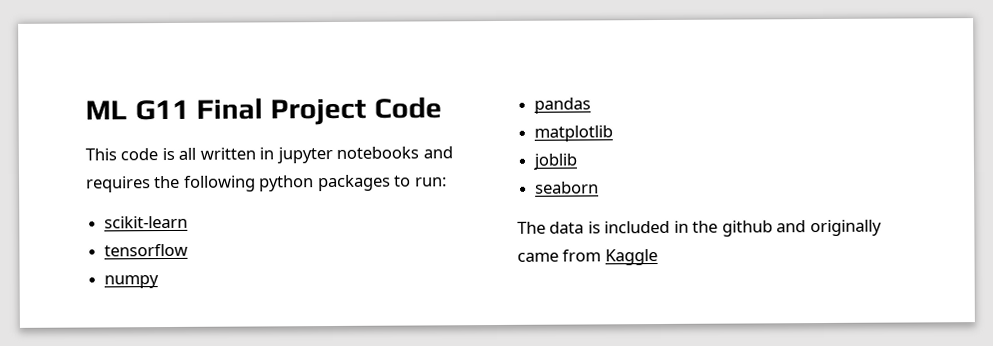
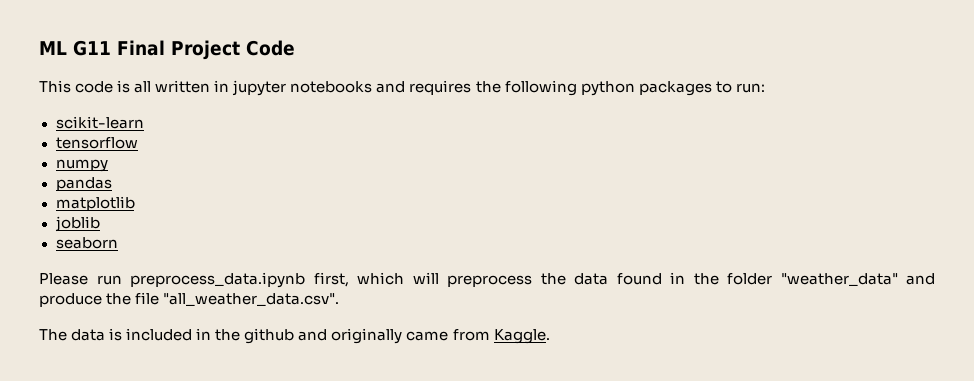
+ Please run preprocess_data.ipynb first, which will preprocess the data found in the folder "weather_data" and produce the file "all_weather_data.csv".
- The data is included in the github and originally came from Kaggle
+ The data is included in the github and originally came from Kaggle.

